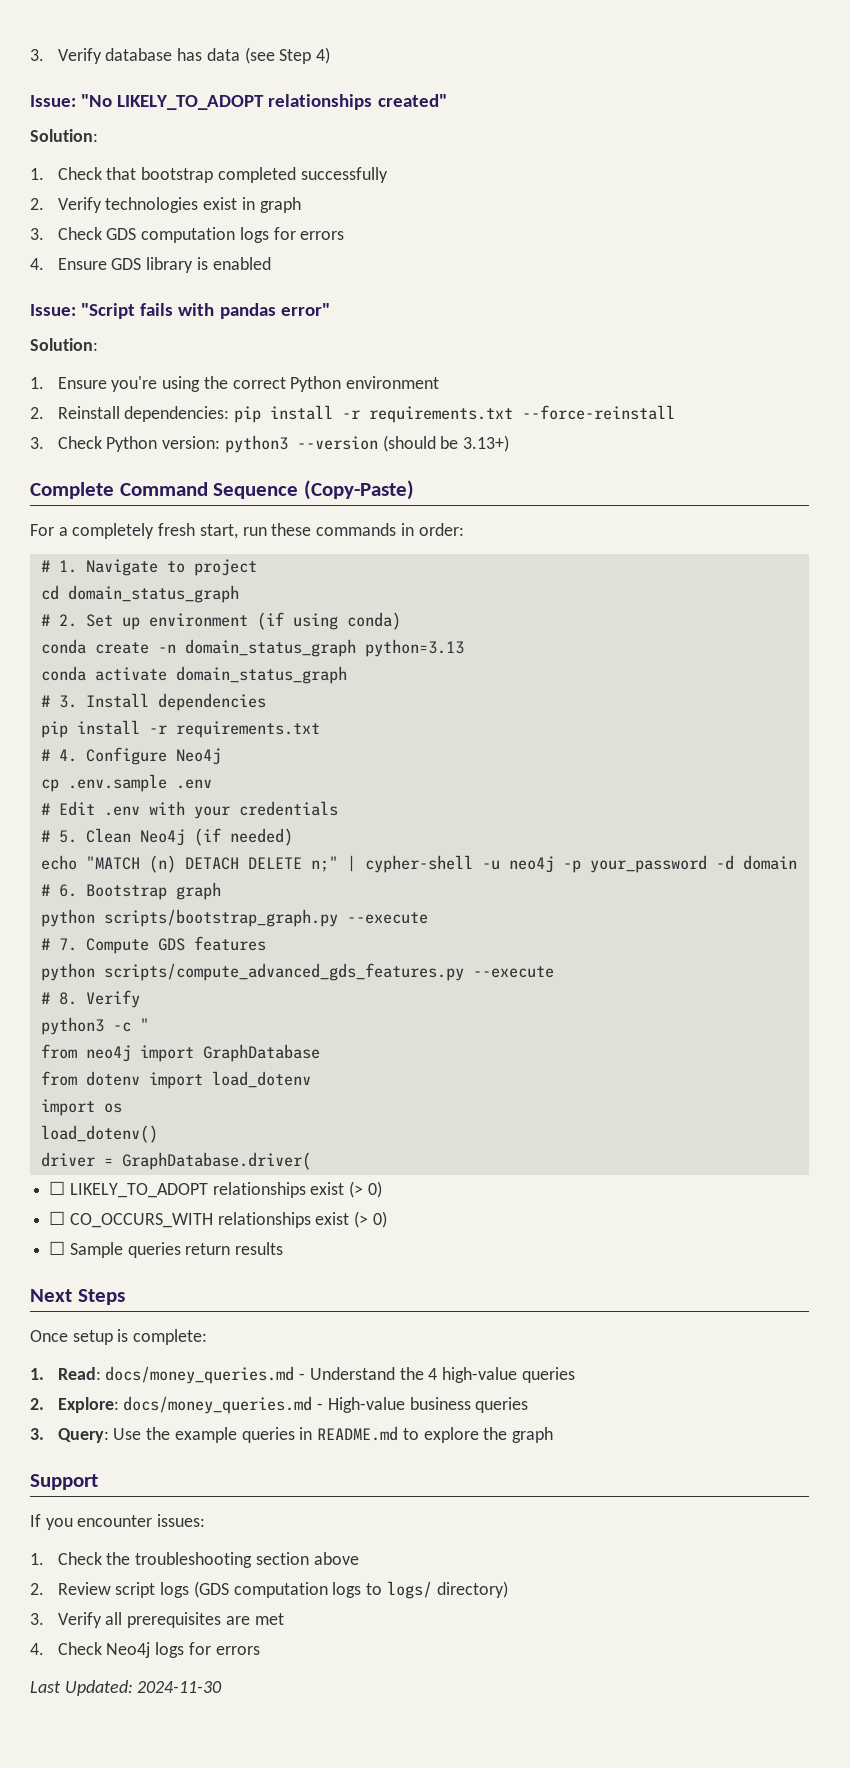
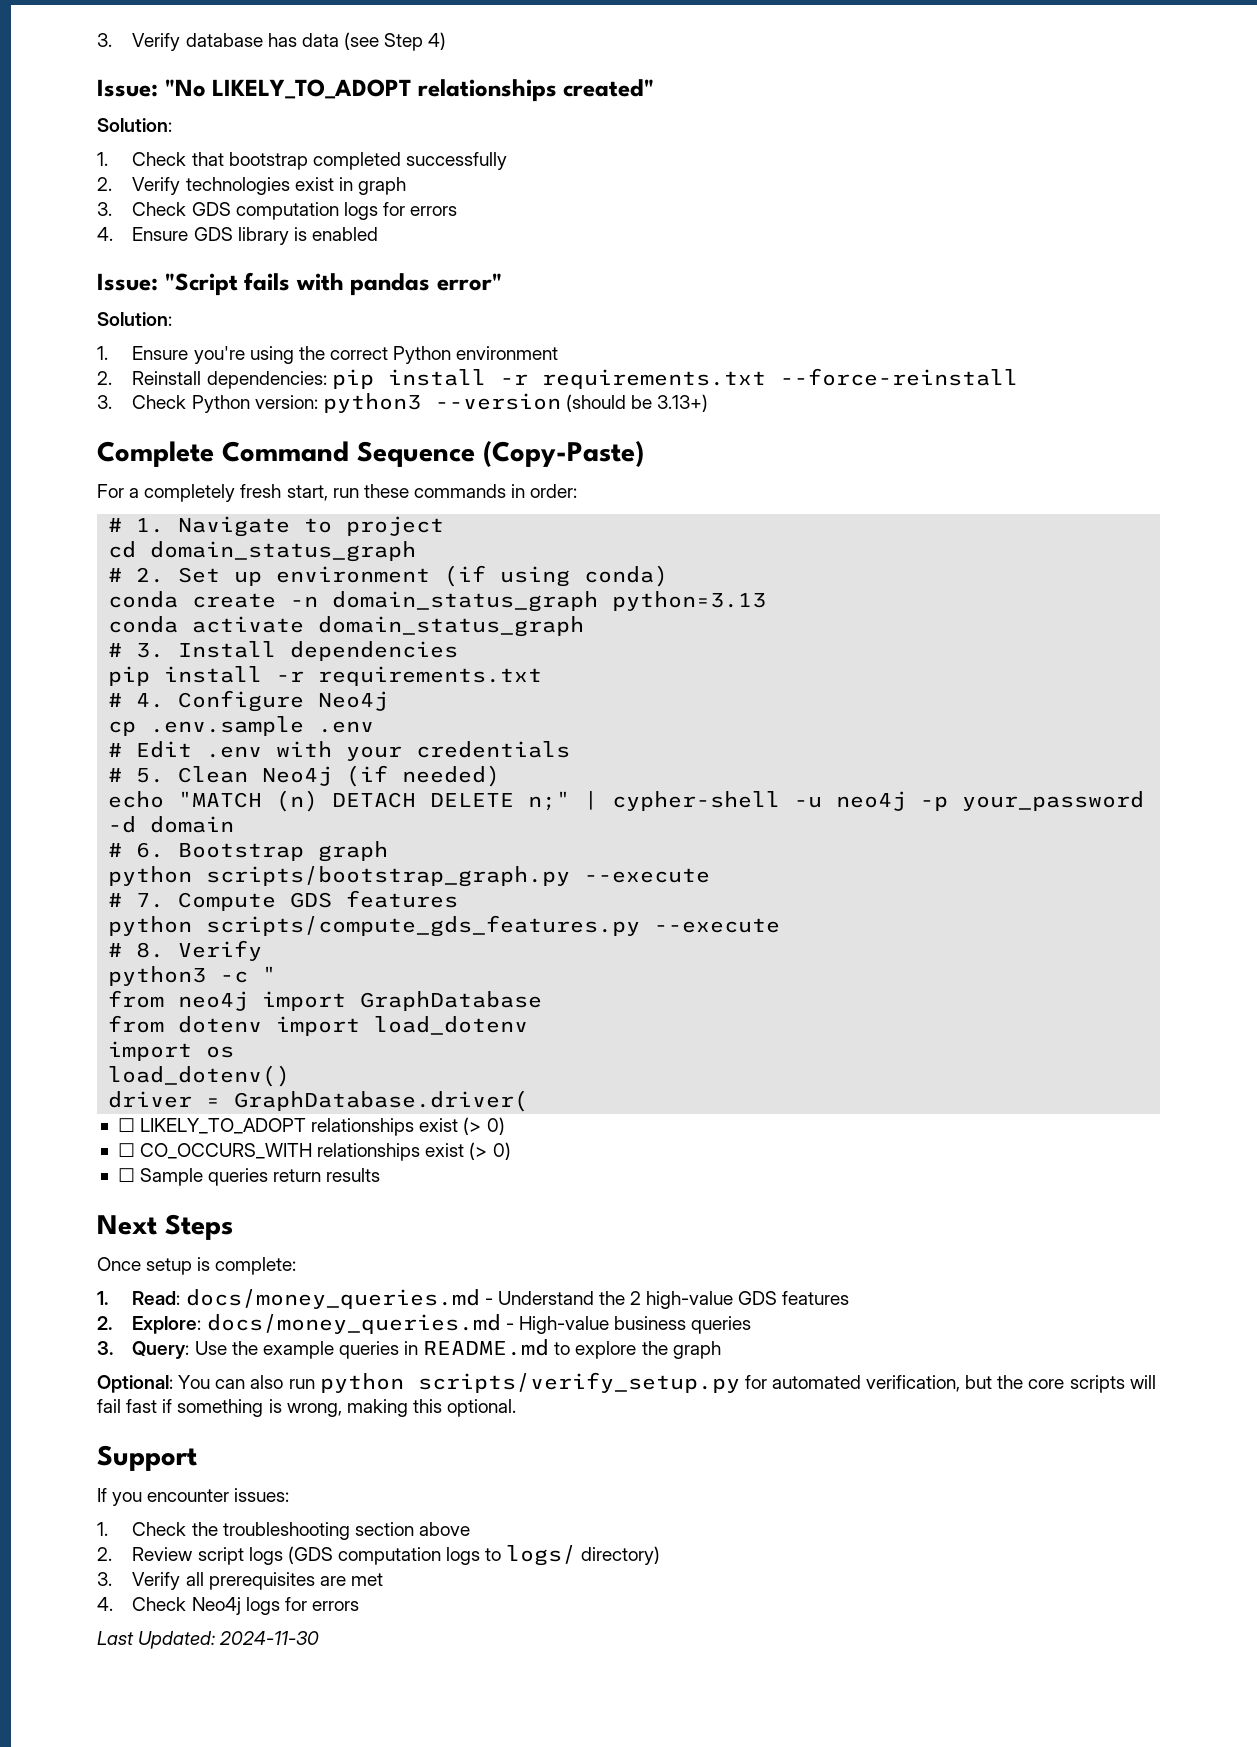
- python scripts/compute_advanced_gds_features.py --execute
+ python scripts/compute_gds_features.py --execute
- 1. Read: docs/money_queries.md - Understand the 4 high-value queries
+ 1. Read: docs/money_queries.md - Understand the 2 high-value GDS features
+ Optional: You can also run python scripts/verify_setup.py for automated verification, but the core scripts will fail fast if something is wrong, making this optional.

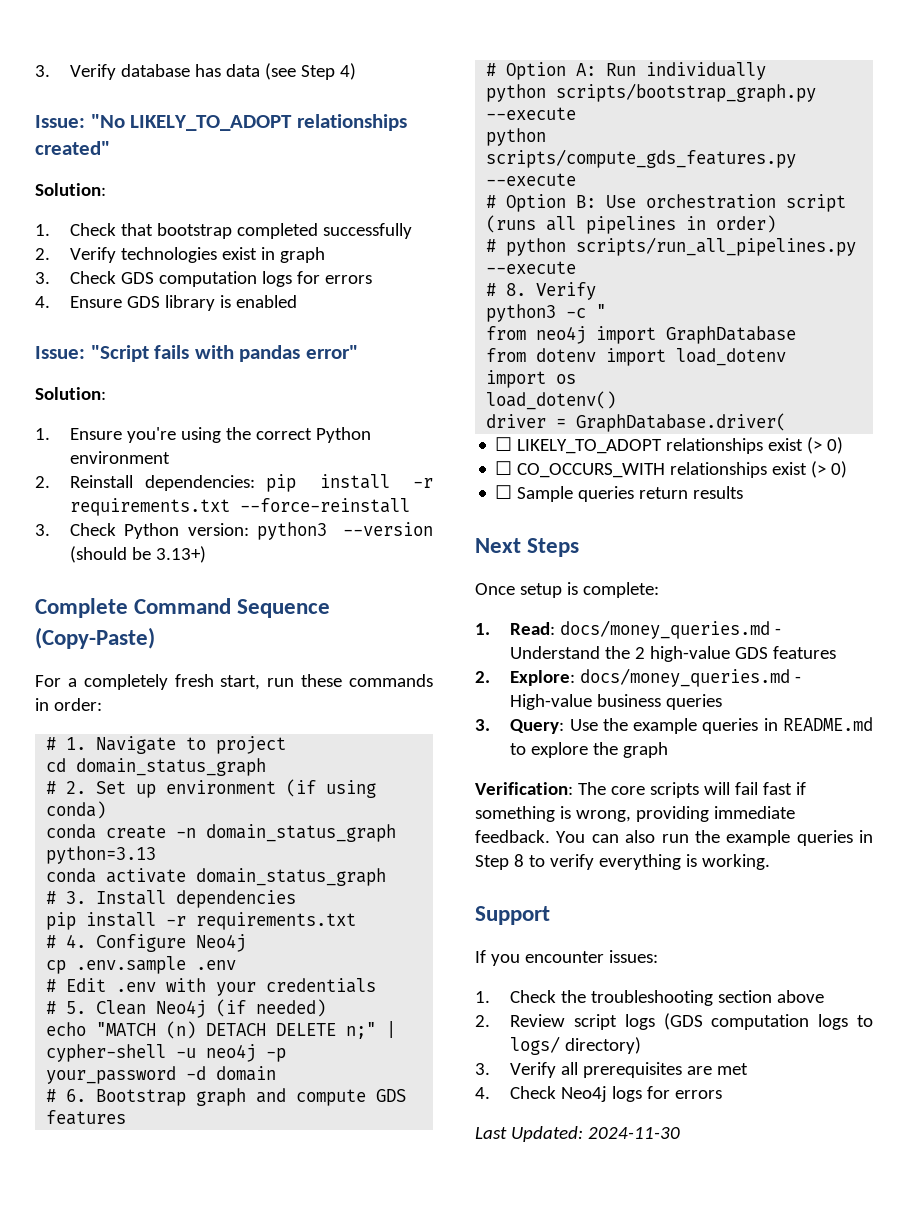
- # 6. Bootstrap graph
+ # 6. Bootstrap graph and compute GDS features
+ # Option A: Run individually
  python scripts/bootstrap_graph.py --execute
- # 7. Compute GDS features
  python scripts/compute_gds_features.py --execute
+ # Option B: Use orchestration script (runs all pipelines in order)
+ # python scripts/run_all_pipelines.py --execute
- Optional: You can also run python scripts/verify_setup.py for automated verification, but the core scripts will fail fast if something is wrong, making this optional.
+ Verification: The core scripts will fail fast if something is wrong, providing immediate feedback. You can also run the example queries in Step 8 to verify everything is working.

